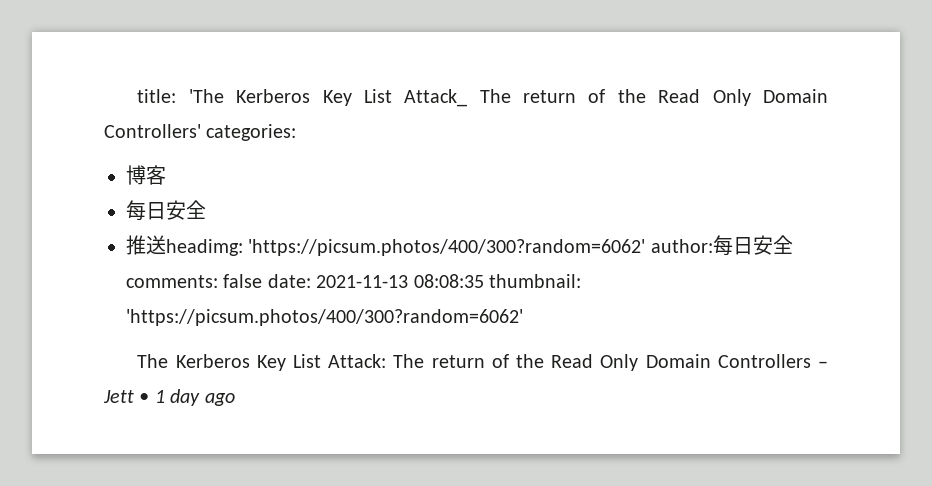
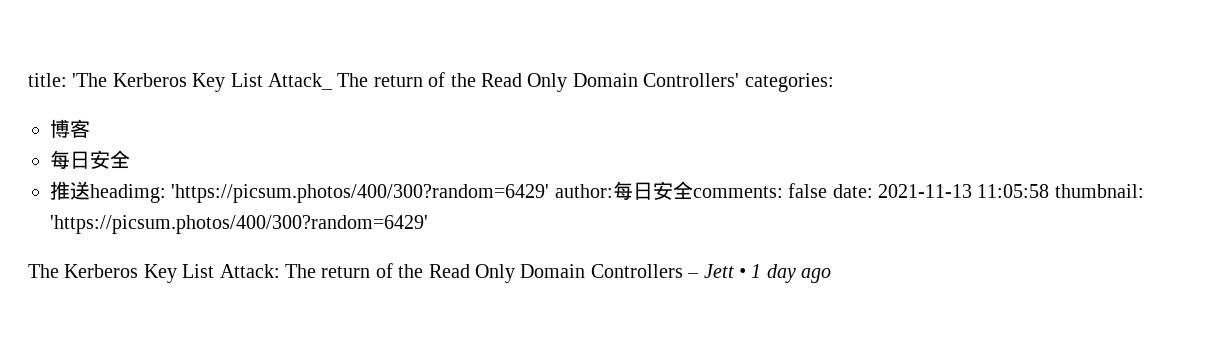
- 推送headimg: 'https://picsum.photos/400/300?random=6062' author:每日安全comments: false date: 2021-11-13 08:08:35 thumbnail: 'https://picsum.photos/400/300?random=6062'
+ 推送headimg: 'https://picsum.photos/400/300?random=6429' author:每日安全comments: false date: 2021-11-13 11:05:58 thumbnail: 'https://picsum.photos/400/300?random=6429'

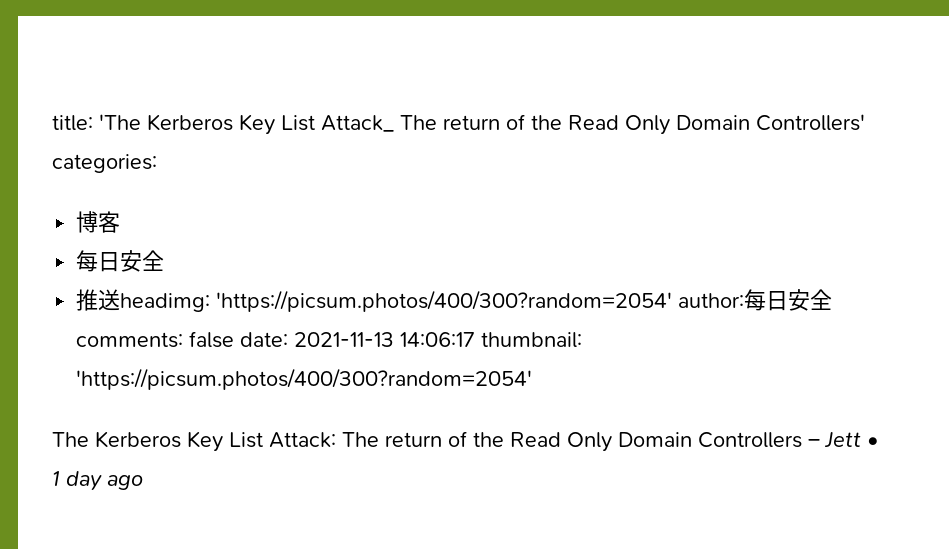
- 推送headimg: 'https://picsum.photos/400/300?random=6429' author:每日安全comments: false date: 2021-11-13 11:05:58 thumbnail: 'https://picsum.photos/400/300?random=6429'
+ 推送headimg: 'https://picsum.photos/400/300?random=2054' author:每日安全comments: false date: 2021-11-13 14:06:17 thumbnail: 'https://picsum.photos/400/300?random=2054'

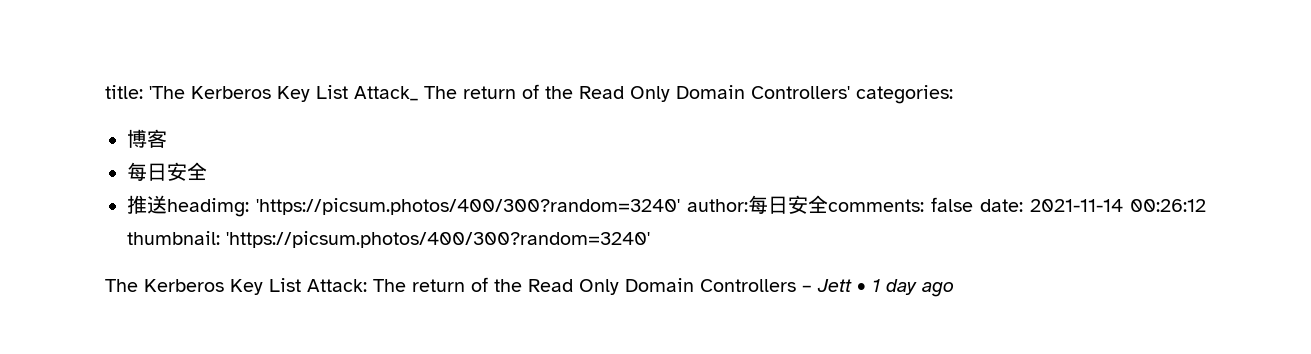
- 推送headimg: 'https://picsum.photos/400/300?random=2054' author:每日安全comments: false date: 2021-11-13 14:06:17 thumbnail: 'https://picsum.photos/400/300?random=2054'
+ 推送headimg: 'https://picsum.photos/400/300?random=3240' author:每日安全comments: false date: 2021-11-14 00:26:12 thumbnail: 'https://picsum.photos/400/300?random=3240'

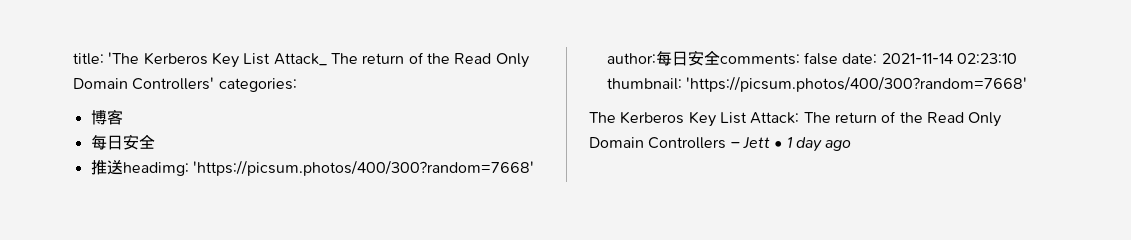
- 推送headimg: 'https://picsum.photos/400/300?random=3240' author:每日安全comments: false date: 2021-11-14 00:26:12 thumbnail: 'https://picsum.photos/400/300?random=3240'
+ 推送headimg: 'https://picsum.photos/400/300?random=7668' author:每日安全comments: false date: 2021-11-14 02:23:10 thumbnail: 'https://picsum.photos/400/300?random=7668'

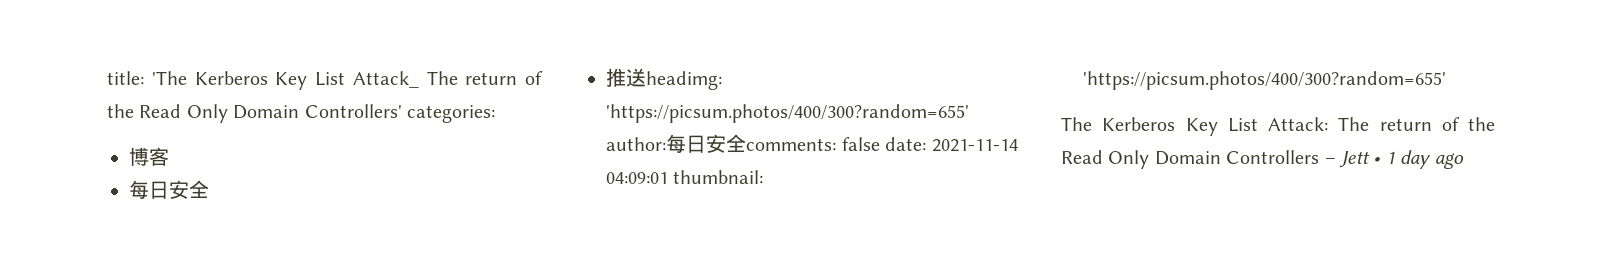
- 推送headimg: 'https://picsum.photos/400/300?random=7668' author:每日安全comments: false date: 2021-11-14 02:23:10 thumbnail: 'https://picsum.photos/400/300?random=7668'
+ 推送headimg: 'https://picsum.photos/400/300?random=655' author:每日安全comments: false date: 2021-11-14 04:09:01 thumbnail: 'https://picsum.photos/400/300?random=655'

